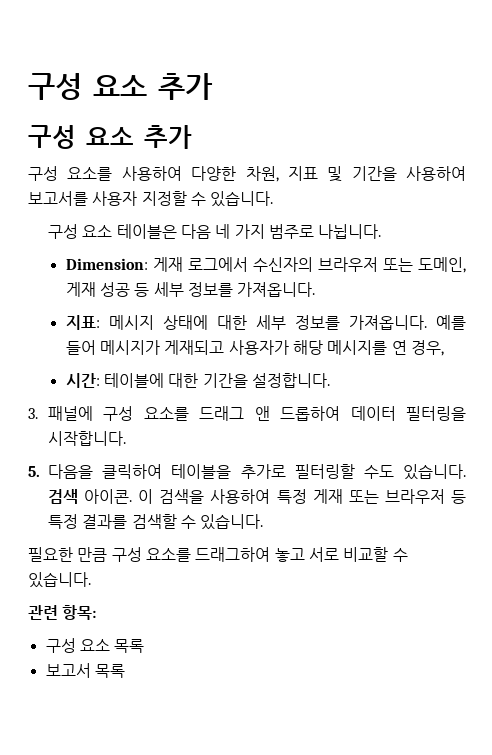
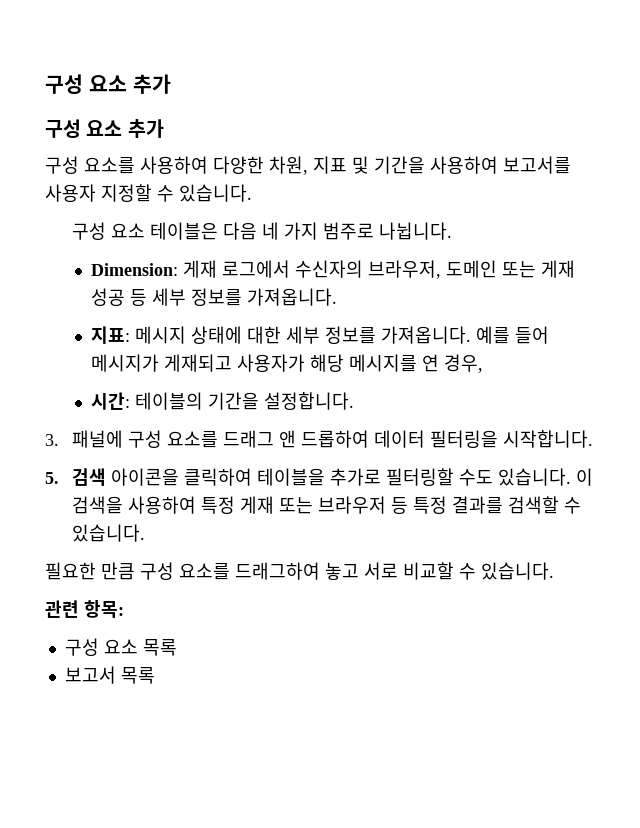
- Dimension: 게재 로그에서 수신자의 브라우저 또는 도메인, 게재 성공 등 세부 정보를 가져옵니다.
+ Dimension: 게재 로그에서 수신자의 브라우저, 도메인 또는 게재 성공 등 세부 정보를 가져옵니다.
- 시간: 테이블에 대한 기간을 설정합니다.
+ 시간: 테이블의 기간을 설정합니다.
- 5. 다음을 클릭하여 테이블을 추가로 필터링할 수도 있습니다.
+ 5. 검색 아이콘을 클릭하여 테이블을 추가로 필터링할 수도 있습니다.
- 검색 아이콘.

